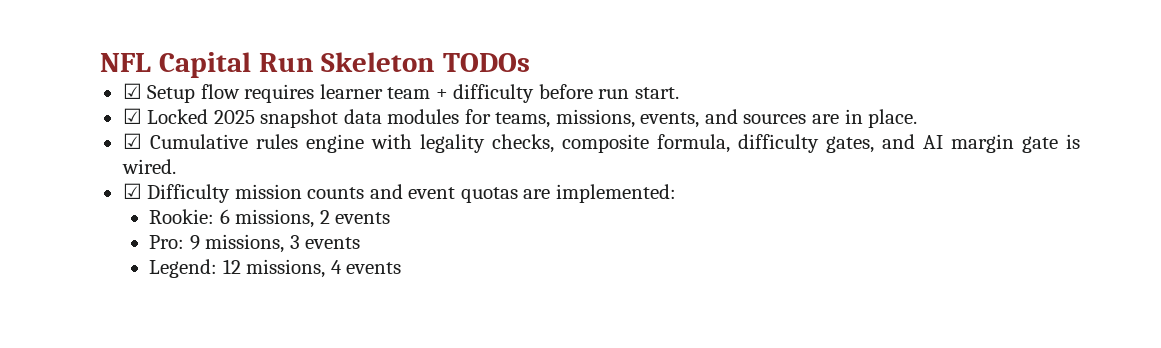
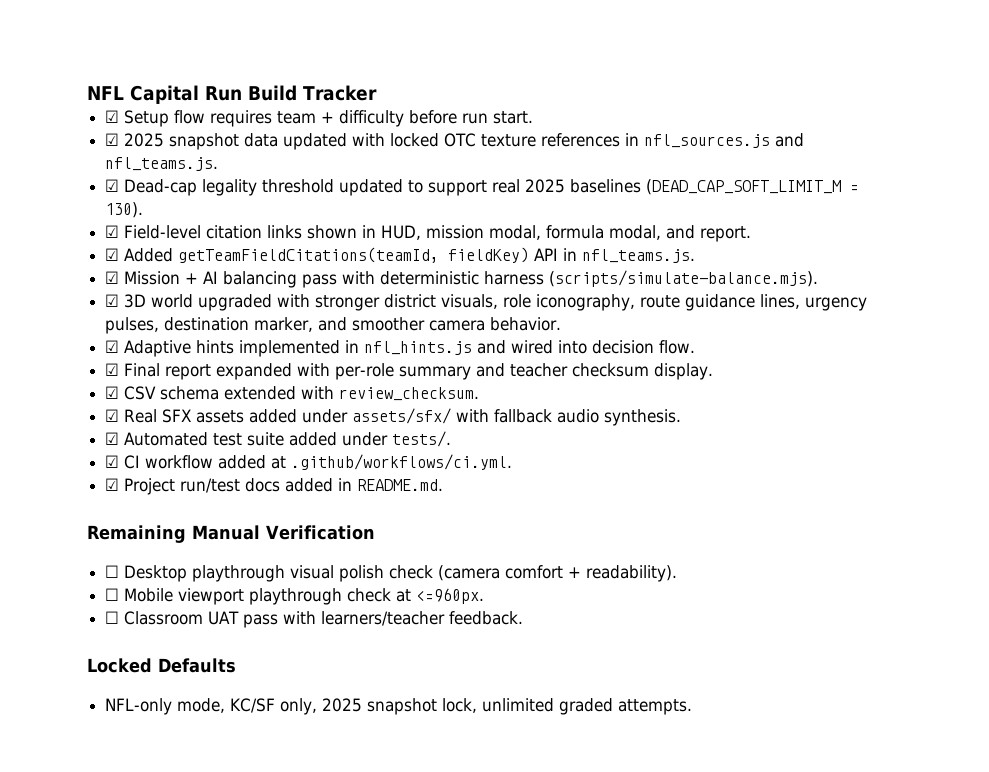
- NFL Capital Run Skeleton TODOs
+ NFL Capital Run Build Tracker
- ☑ Setup flow requires learner team + difficulty before run start.
+ ☑ Setup flow requires team + difficulty before run start.
- ☑ Locked 2025 snapshot data modules for teams, missions, events, and sources are in place.
- ☑ Cumulative rules engine with legality checks, composite formula, difficulty gates, and AI margin gate is wired.
- ☑ Difficulty mission counts and event quotas are implemented:
- Rookie: 6 missions, 2 events
- Pro: 9 missions, 3 events
- Legend: 12 missions, 4 events
+ ☑ 2025 snapshot data updated with locked OTC texture references in nfl_sources.js and nfl_teams.js.
+ ☑ Dead-cap legality threshold updated to support real 2025 baselines (DEAD_CAP_SOFT_LIMIT_M = 130).
+ ☑ Field-level citation links shown in HUD, mission modal, formula modal, and report.
+ ☑ Added getTeamFieldCitations(teamId, fieldKey) API in nfl_teams.js.
+ ☑ Mission + AI balancing pass with deterministic harness (scripts/simulate-balance.mjs).
+ ☑ 3D world upgraded with stronger district visuals, role iconography, route guidance lines, urgency pulses, destination marker, and smoother camera behavior.
+ ☑ Adaptive hints implemented in nfl_hints.js and wired into decision flow.
+ ☑ Final report expanded with per-role summary and teacher checksum display.
+ ☑ CSV schema extended with review_checksum.
+ ☑ Real SFX assets added under assets/sfx/ with fallback audio synthesis.
+ ☑ Automated test suite added under tests/.
+ ☑ CI workflow added at .github/workflows/ci.yml.
+ ☑ Project run/test docs added in README.md.
+ Remaining Manual Verification
+ ☐ Desktop playthrough visual polish check (camera comfort + readability).
+ ☐ Mobile viewport playthrough check at <=960px.
+ ☐ Classroom UAT pass with learners/teacher feedback.
+ Locked Defaults
+ NFL-only mode, KC/SF only, 2025 snapshot lock, unlimited graded attempts.

